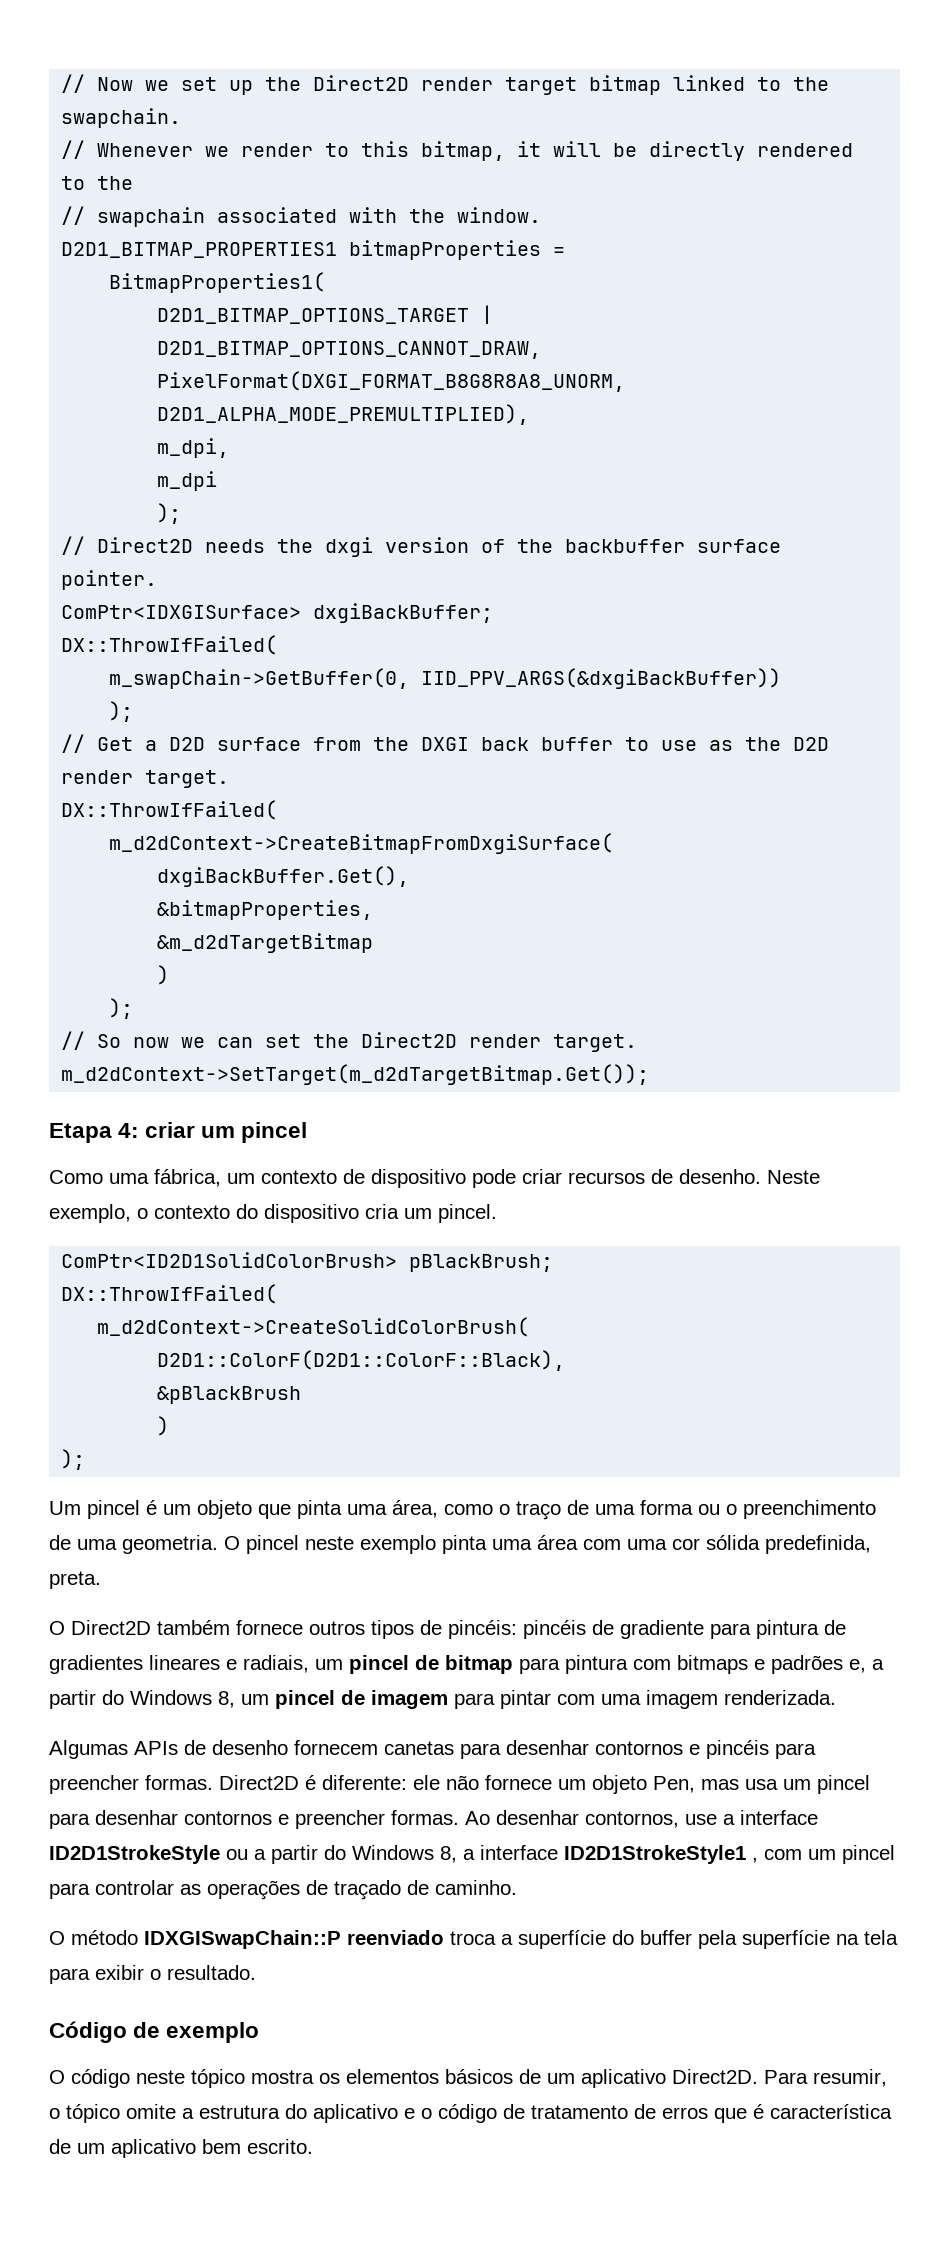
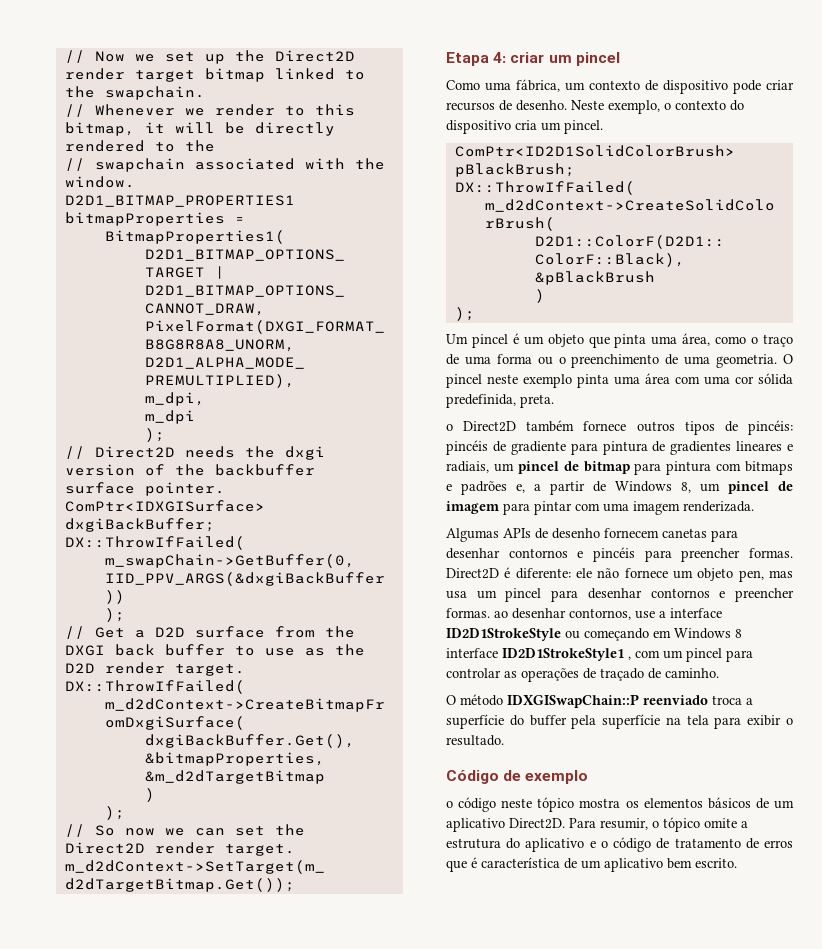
- O Direct2D também fornece outros tipos de pincéis: pincéis de gradiente para pintura de gradientes lineares e radiais, um pincel de bitmap para pintura com bitmaps e padrões e, a partir do Windows 8, um pincel de imagem para pintar com uma imagem renderizada.
+ o Direct2D também fornece outros tipos de pincéis: pincéis de gradiente para pintura de gradientes lineares e radiais, um pincel de bitmap para pintura com bitmaps e padrões e, a partir de Windows 8, um pincel de imagem para pintar com uma imagem renderizada.
- Direct2D é diferente: ele não fornece um objeto Pen, mas usa um pincel para desenhar contornos e preencher formas. Ao desenhar contornos, use a interface ID2D1StrokeStyle ou a partir do Windows 8, a interface ID2D1StrokeStyle1 , com um pincel para controlar as operações de traçado de caminho.
+ Direct2D é diferente: ele não fornece um objeto pen, mas usa um pincel para desenhar contornos e preencher formas. ao desenhar contornos, use a interface ID2D1StrokeStyle ou começando em Windows 8 interface ID2D1StrokeStyle1 , com um pincel para controlar as operações de traçado de caminho.
- O código neste tópico mostra os elementos básicos de um aplicativo Direct2D.
+ o código neste tópico mostra os elementos básicos de um aplicativo Direct2D.

